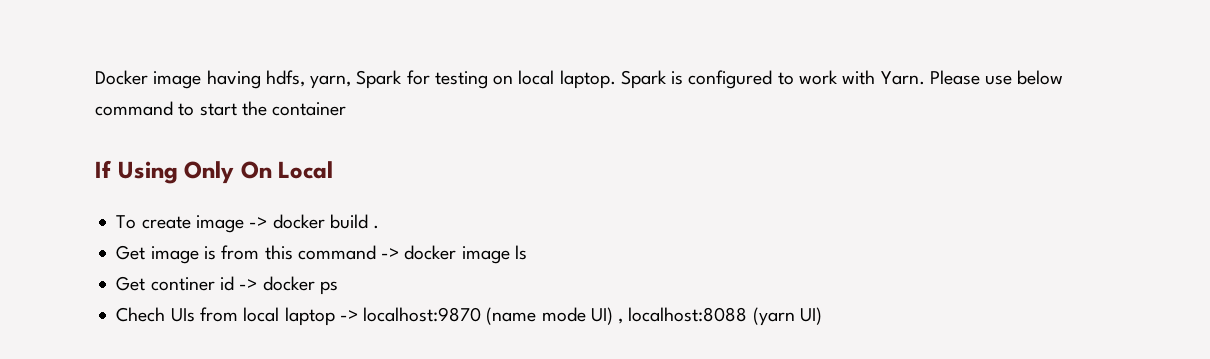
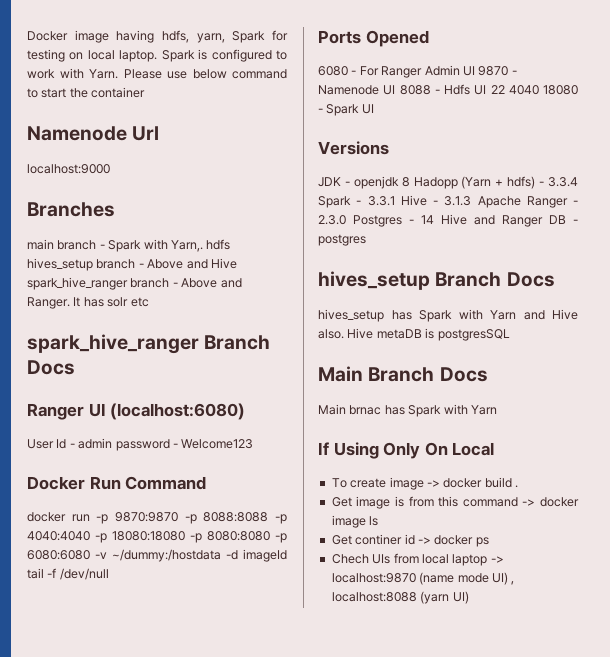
+ Namenode Url
+ localhost:9000
+ Branches
+ main branch - Spark with Yarn,. hdfs hives_setup branch - Above and Hive spark_hive_ranger branch - Above and Ranger. It has solr etc
+ spark_hive_ranger Branch Docs
+ Ranger UI (localhost:6080)
+ User Id - admin password - Welcome123
+ Docker Run Command
+ docker run -p 9870:9870 -p 8088:8088 -p 4040:4040 -p 18080:18080 -p 8080:8080 -p 6080:6080 -v ~/dummy:/hostdata -d imageId tail -f /dev/null
+ Ports Opened
+ 6080 - For Ranger Admin UI 9870 - Namenode UI 8088 - Hdfs UI 22 4040 18080 - Spark UI
+ Versions
+ JDK - openjdk 8 Hadopp (Yarn + hdfs) - 3.3.4 Spark - 3.3.1 Hive - 3.1.3 Apache Ranger - 2.3.0 Postgres - 14 Hive and Ranger DB - postgres
+ hives_setup Branch Docs
+ hives_setup has Spark with Yarn and Hive also. Hive metaDB is postgresSQL
+ Main Branch Docs
+ Main brnac has Spark with Yarn

